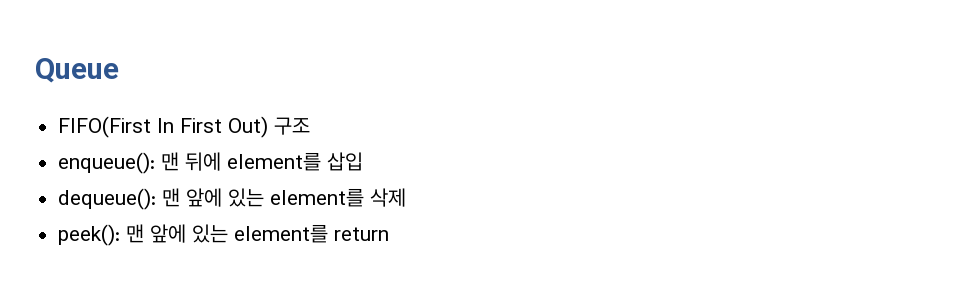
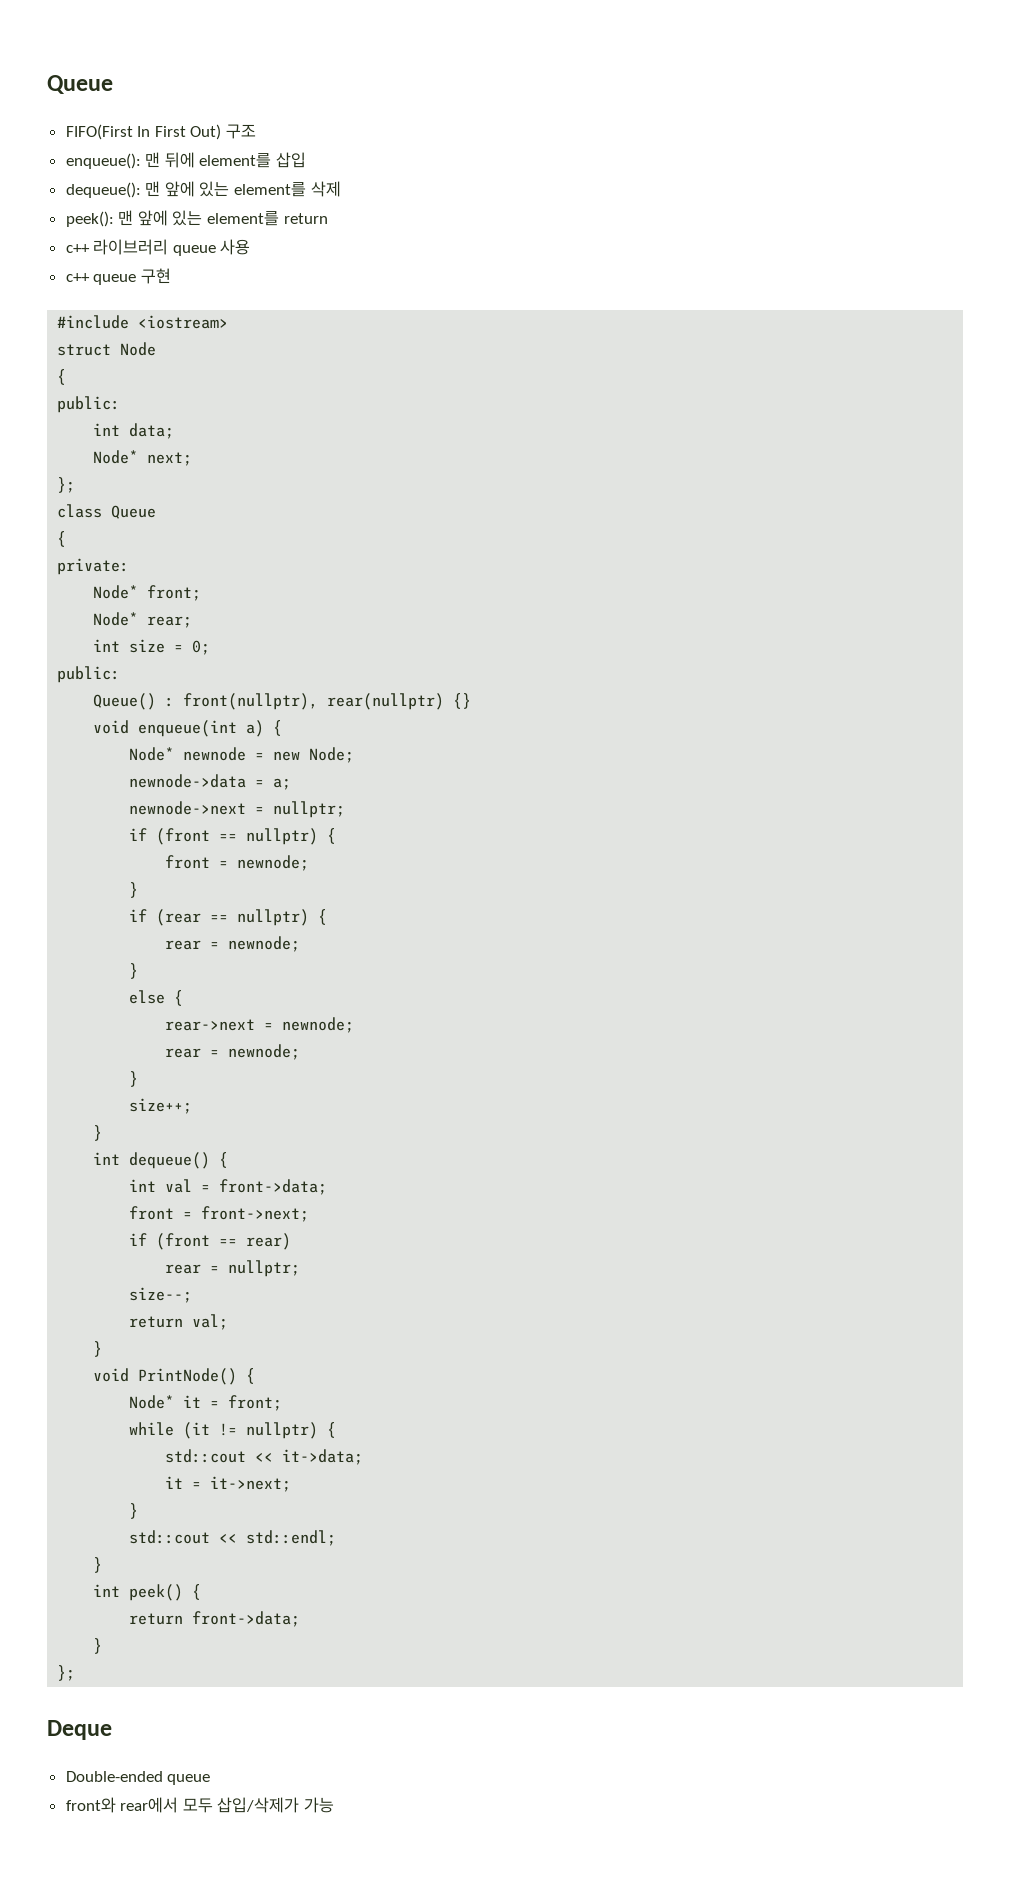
+ c++ 라이브러리 queue 사용
+ c++ queue 구현
+ #include <iostream>
+ struct Node
+ {
+ public:
+ int data;
+ Node* next;
+ };
+ class Queue
+ {
+ private:
+ Node* front;
+ Node* rear;
+ int size = 0;
+ public:
+ Queue() : front(nullptr), rear(nullptr) {}
+ void enqueue(int a) {
+ Node* newnode = new Node;
+ newnode->data = a;
+ newnode->next = nullptr;
+ if (front == nullptr) {
+ front = newnode;
+ }
+ if (rear == nullptr) {
+ rear = newnode;
+ }
+ else {
+ rear->next = newnode;
+ rear = newnode;
+ }
+ size++;
+ }
+ int dequeue() {
+ int val = front->data;
+ front = front->next;
+ if (front == rear)
+ rear = nullptr;
+ size--;
+ return val;
+ }
+ void PrintNode() {
+ Node* it = front;
+ while (it != nullptr) {
+ std::cout << it->data;
+ it = it->next;
+ }
+ std::cout << std::endl;
+ }
+ int peek() {
+ return front->data;
+ }
+ };
+ Deque
+ Double-ended queue
+ front와 rear에서 모두 삽입/삭제가 가능

